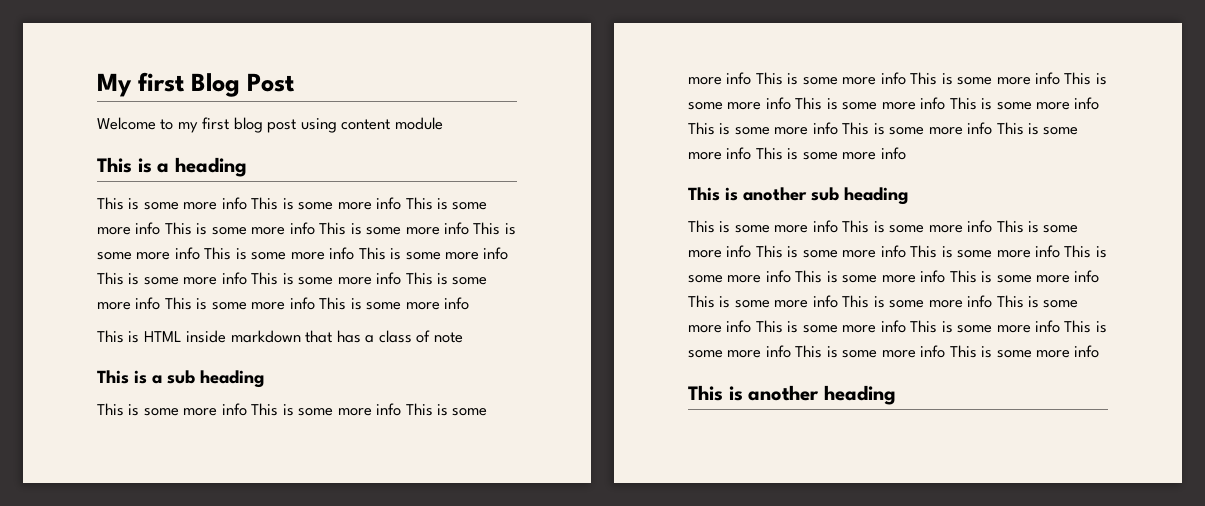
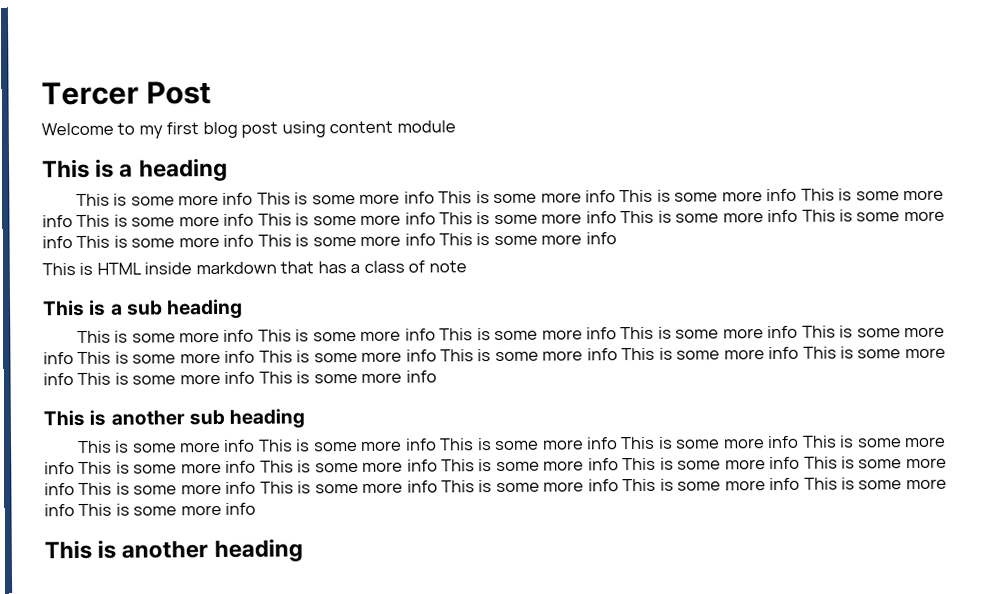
- My first Blog Post
+ Tercer Post

